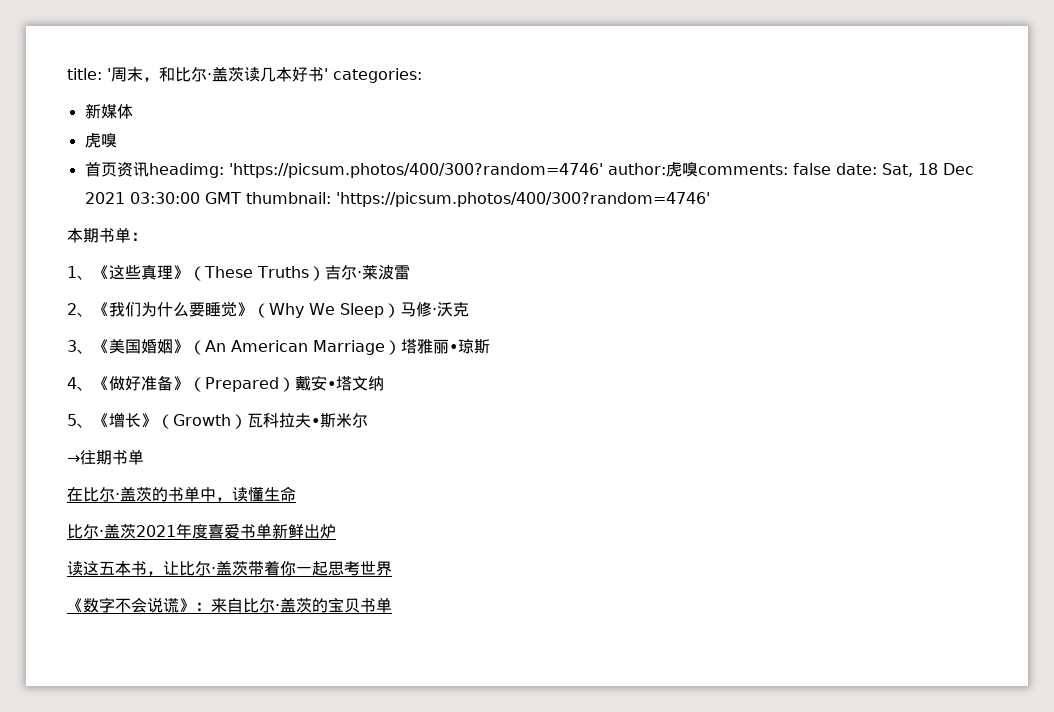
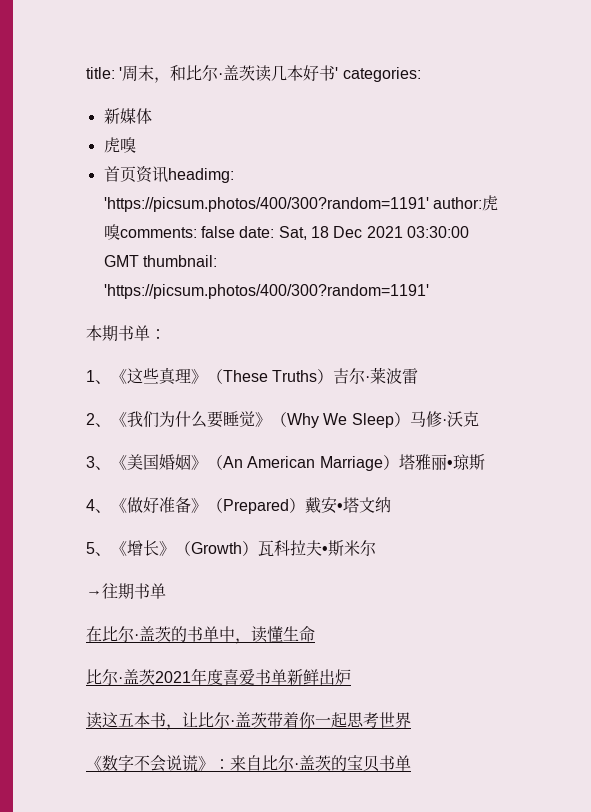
- 首页资讯headimg: 'https://picsum.photos/400/300?random=4746' author:虎嗅comments: false date: Sat, 18 Dec 2021 03:30:00 GMT thumbnail: 'https://picsum.photos/400/300?random=4746'
+ 首页资讯headimg: 'https://picsum.photos/400/300?random=1191' author:虎嗅comments: false date: Sat, 18 Dec 2021 03:30:00 GMT thumbnail: 'https://picsum.photos/400/300?random=1191'

